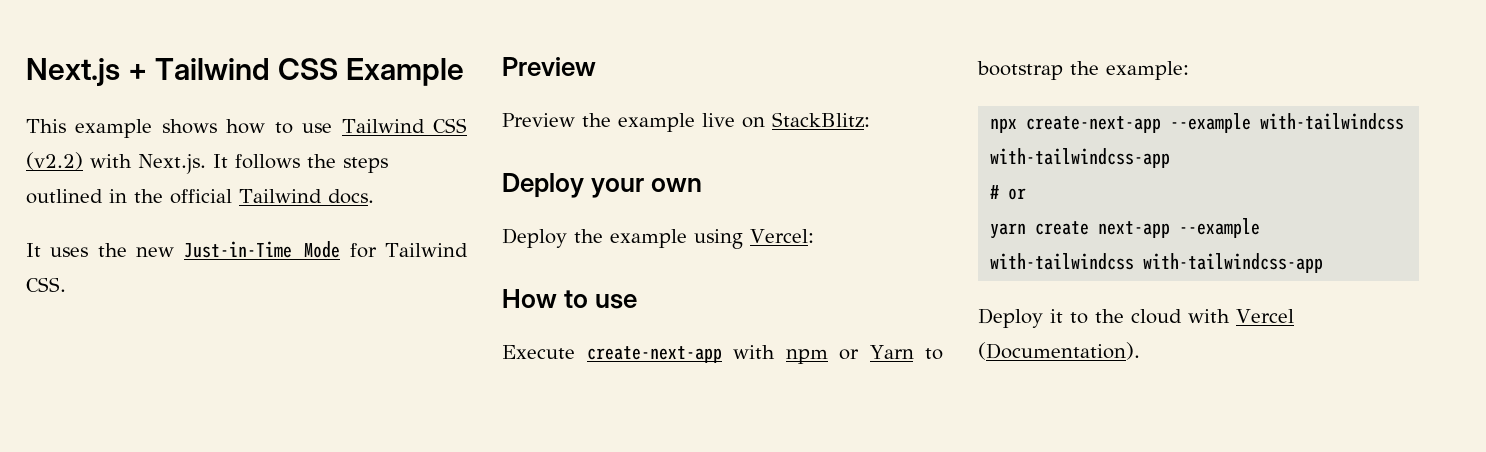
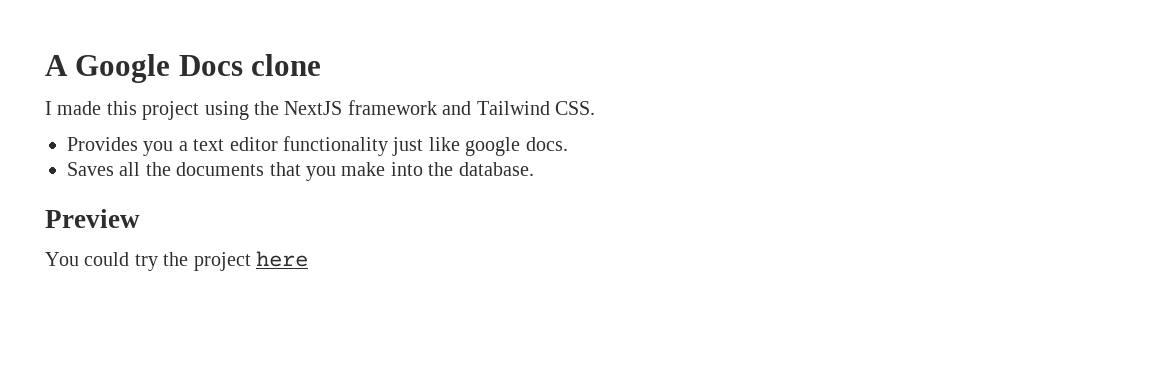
- Next.js + Tailwind CSS Example
- This example shows how to use Tailwind CSS (v2.2) with Next.js. It follows the steps outlined in the official Tailwind docs.
- It uses the new Just-in-Time Mode for Tailwind CSS.
+ A Google Docs clone
+ I made this project using the NextJS framework and Tailwind CSS.
+ Provides you a text editor functionality just like google docs.
+ Saves all the documents that you make into the database.
  Preview
- Preview the example live on StackBlitz:
- Deploy your own
- Deploy the example using Vercel:
- How to use
- Execute create-next-app with npm or Yarn to bootstrap the example:
- npx create-next-app --example with-tailwindcss with-tailwindcss-app
- # or
- yarn create next-app --example with-tailwindcss with-tailwindcss-app
- Deploy it to the cloud with Vercel (Documentation).
+ You could try the project here

